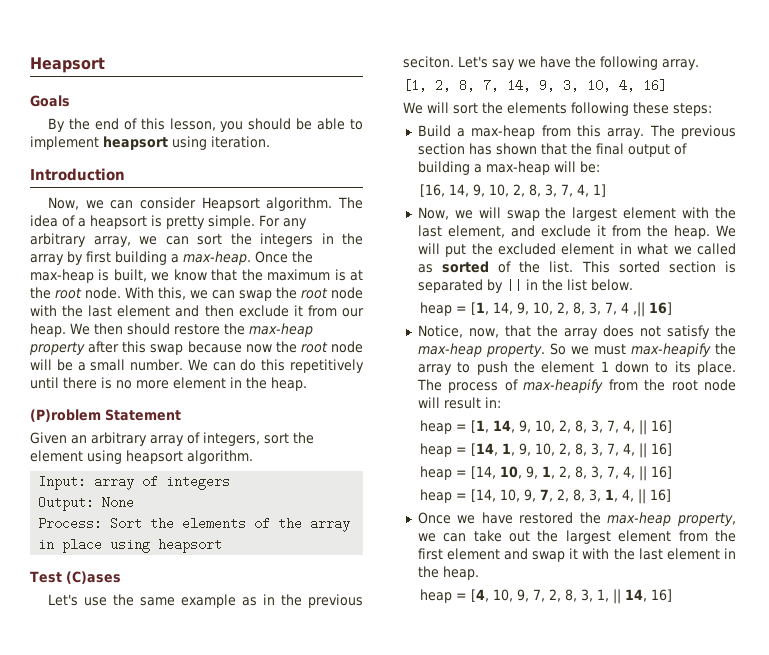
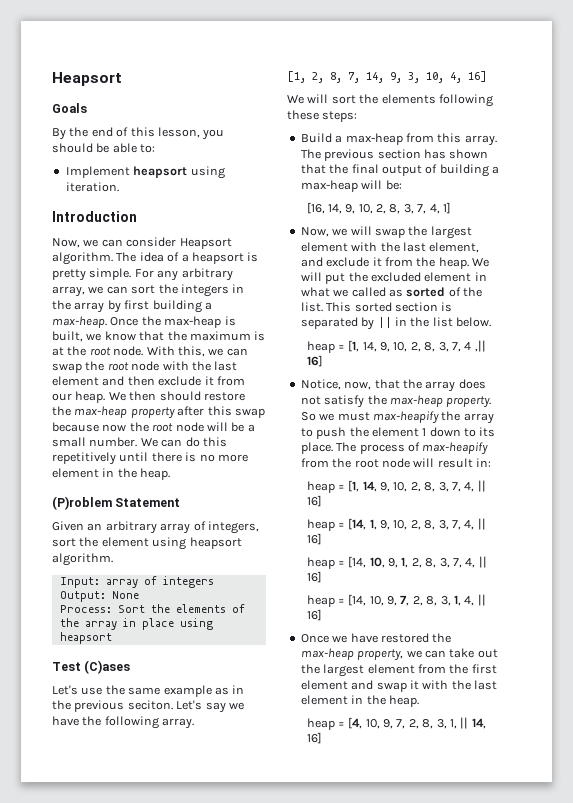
- By the end of this lesson, you should be able to implement heapsort using iteration.
+ By the end of this lesson, you should be able to:
+ Implement heapsort using iteration.

